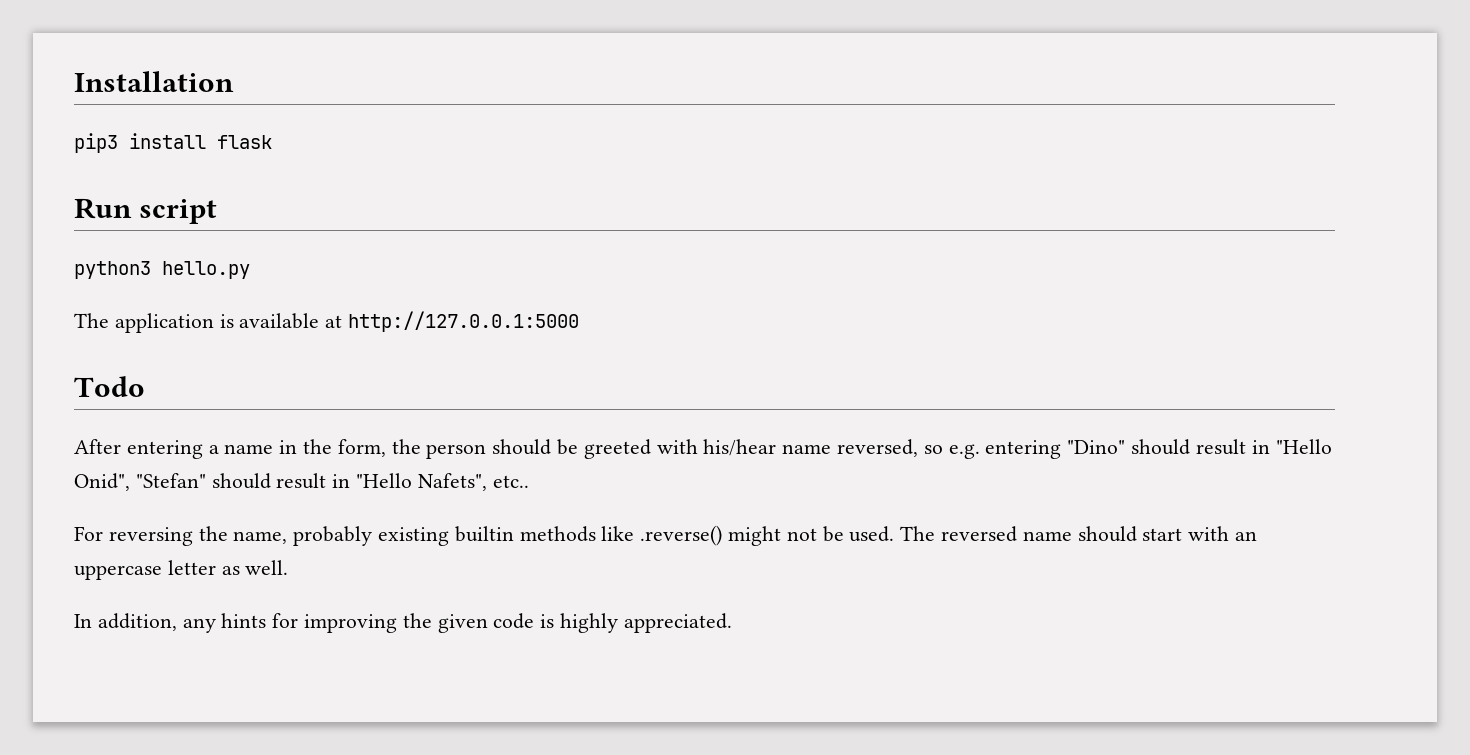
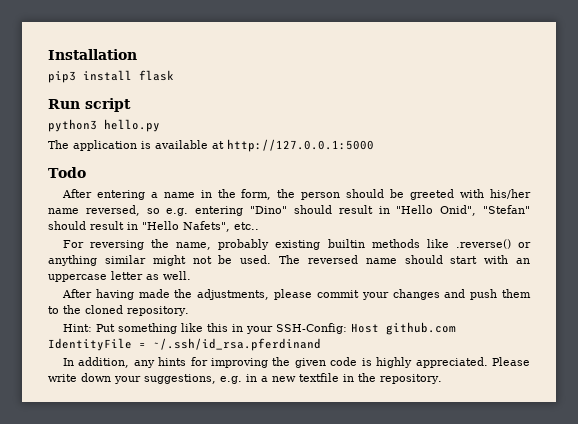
- After entering a name in the form, the person should be greeted with his/hear name reversed, so e.g. entering "Dino" should result in "Hello Onid", "Stefan" should result in "Hello Nafets", etc..
+ After entering a name in the form, the person should be greeted with his/her name reversed, so e.g. entering "Dino" should result in "Hello Onid", "Stefan" should result in "Hello Nafets", etc..
- For reversing the name, probably existing builtin methods like .reverse() might not be used.
+ For reversing the name, probably existing builtin methods like .reverse() or anything similar might not be used.
+ After having made the adjustments, please commit your changes and push them to the cloned repository.
+ Hint: Put something like this in your SSH-Config: Host github.com IdentityFile = ~/.ssh/id_rsa.pferdinand
+ Please write down your suggestions, e.g. in a new textfile in the repository.

